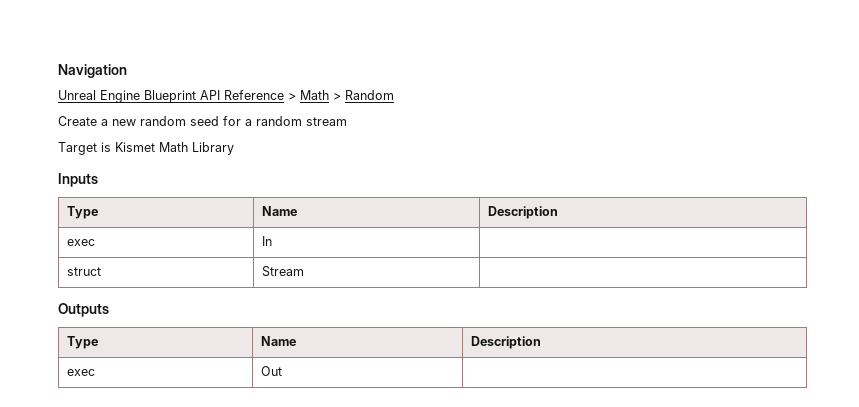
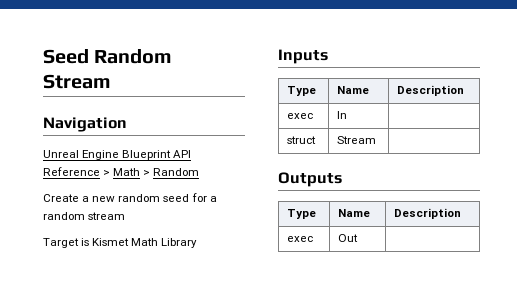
+ Seed Random Stream

